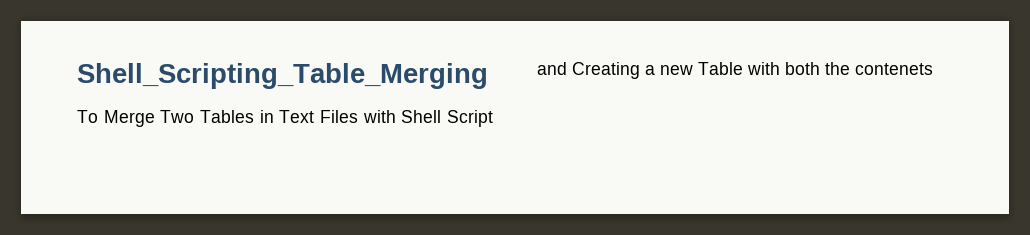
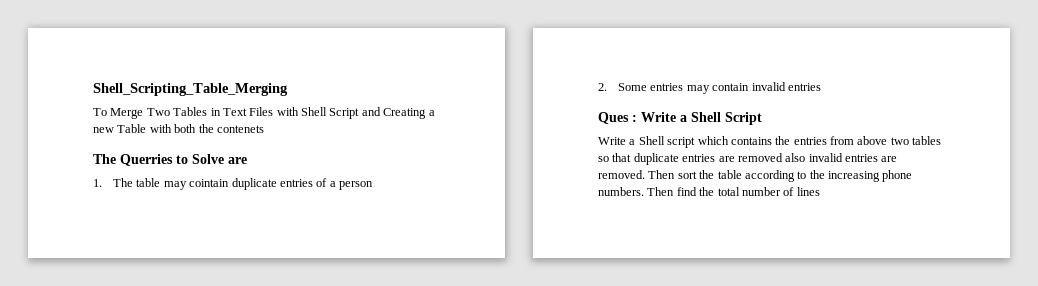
+ The Querries to Solve are
+ 1. The table may cointain duplicate entries of a person
+ 2. Some entries may contain invalid entries
+ Ques : Write a Shell Script
+ Write a Shell script which contains the entries from above two tables so that duplicate entries are removed also invalid entries are removed. Then sort the table according to the increasing phone numbers. Then find the total number of lines

